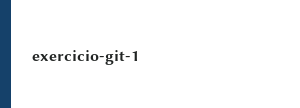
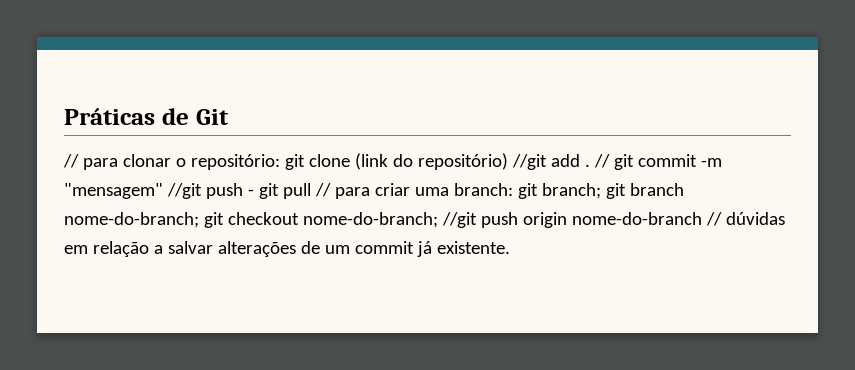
- exercicio-git-1
+ Práticas de Git
+ // para clonar o repositório: git clone (link do repositório) //git add . // git commit -m "mensagem" //git push - git pull // para criar uma branch: git branch; git branch nome-do-branch; git checkout nome-do-branch; //git push origin nome-do-branch // dúvidas em relação a salvar alterações de um commit já existente.

